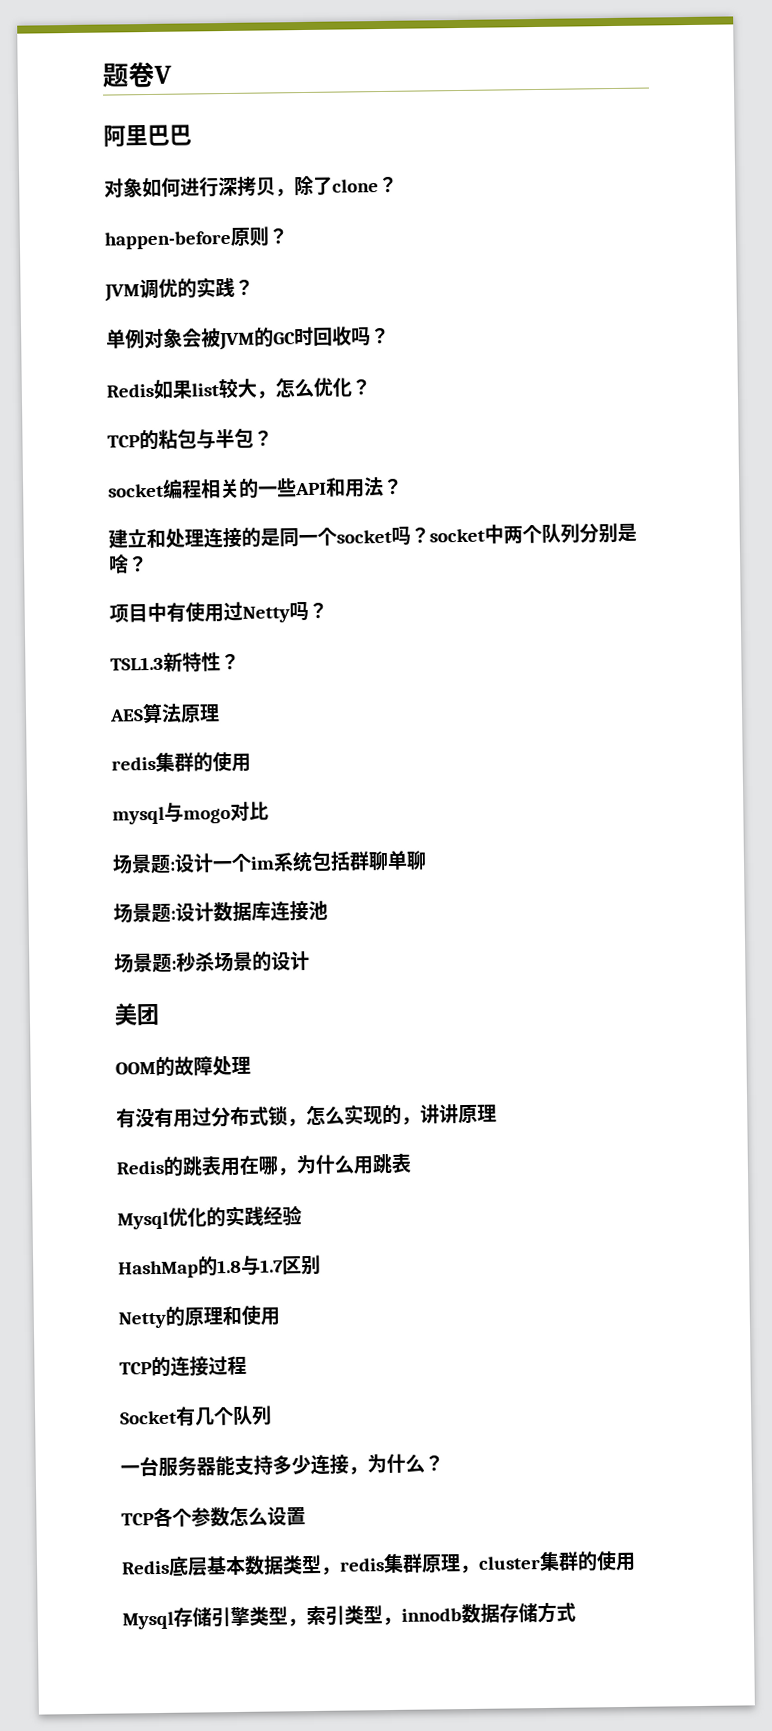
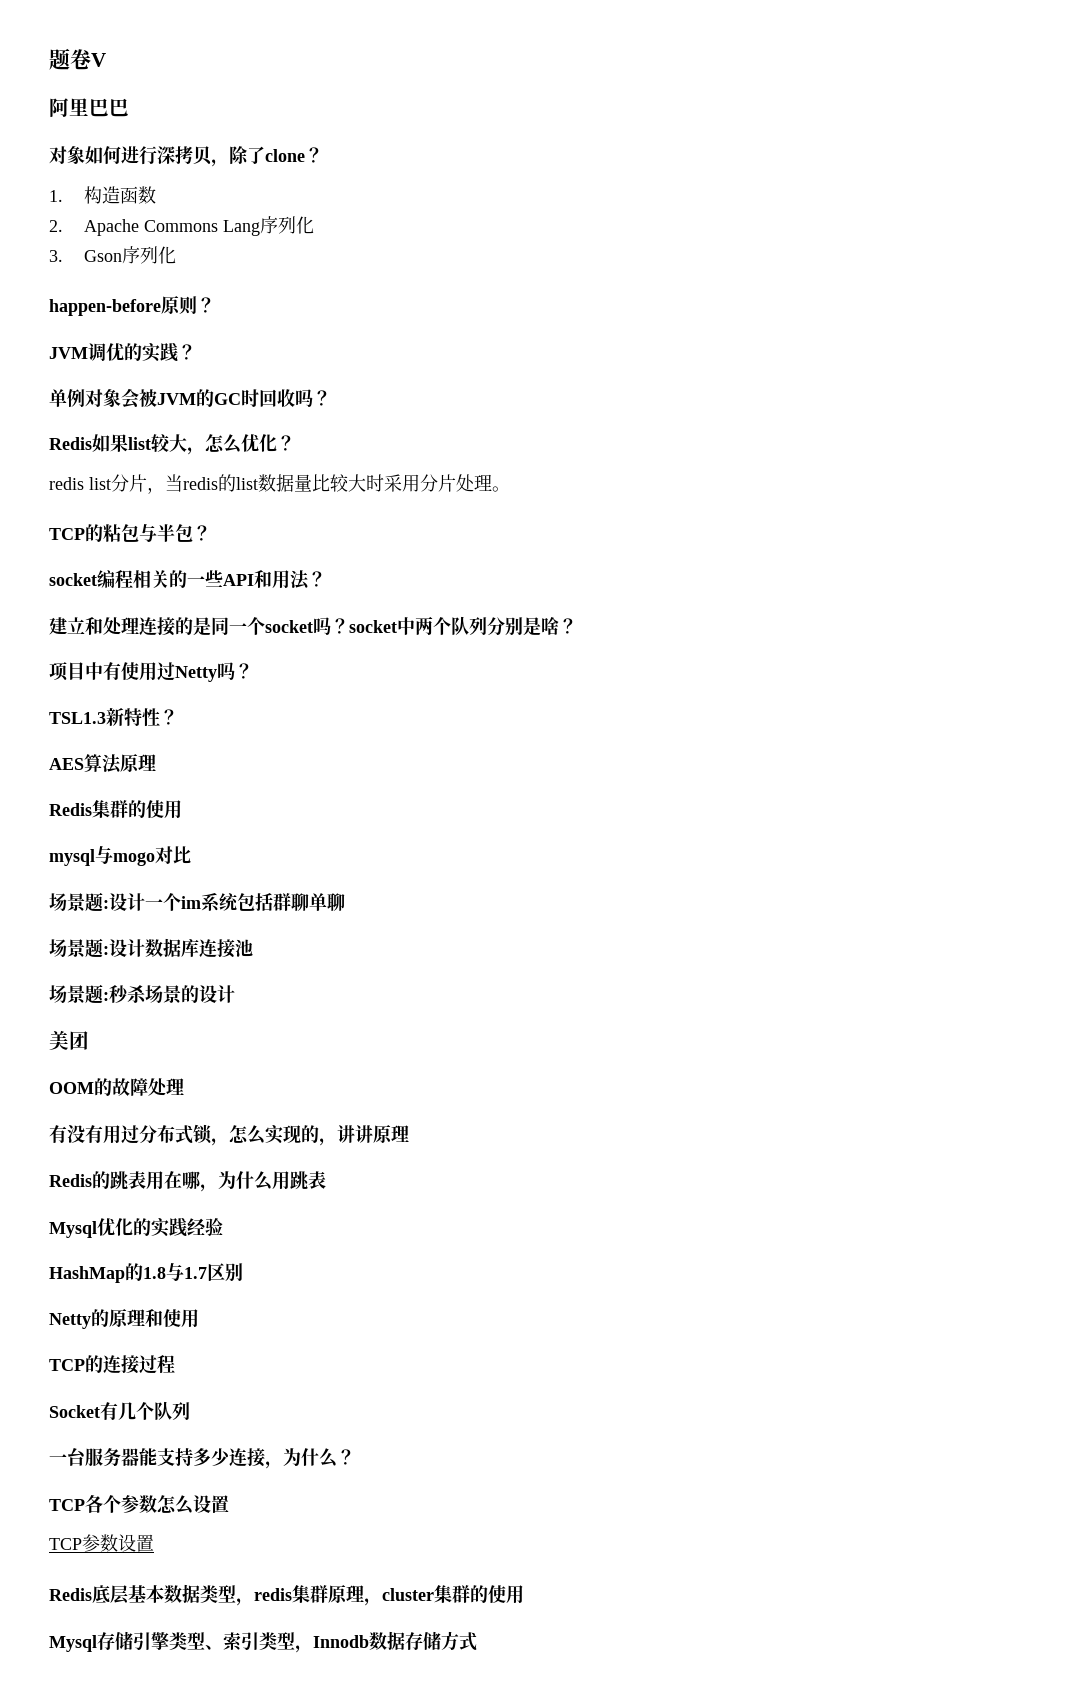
+ 1.构造函数
+ 2. Apache Commons Lang序列化
+ 3. Gson序列化
+ redis list分片，当redis的list数据量比较大时采用分片处理。
- redis集群的使用
+ Redis集群的使用
+ TCP参数设置
- Mysql存储引擎类型，索引类型，innodb数据存储方式
+ Mysql存储引擎类型、索引类型，Innodb数据存储方式

